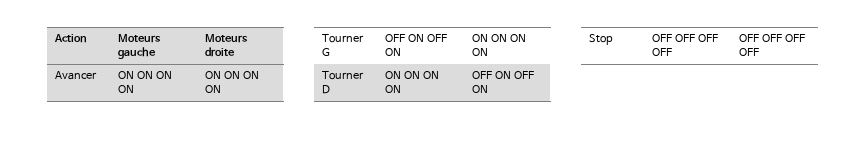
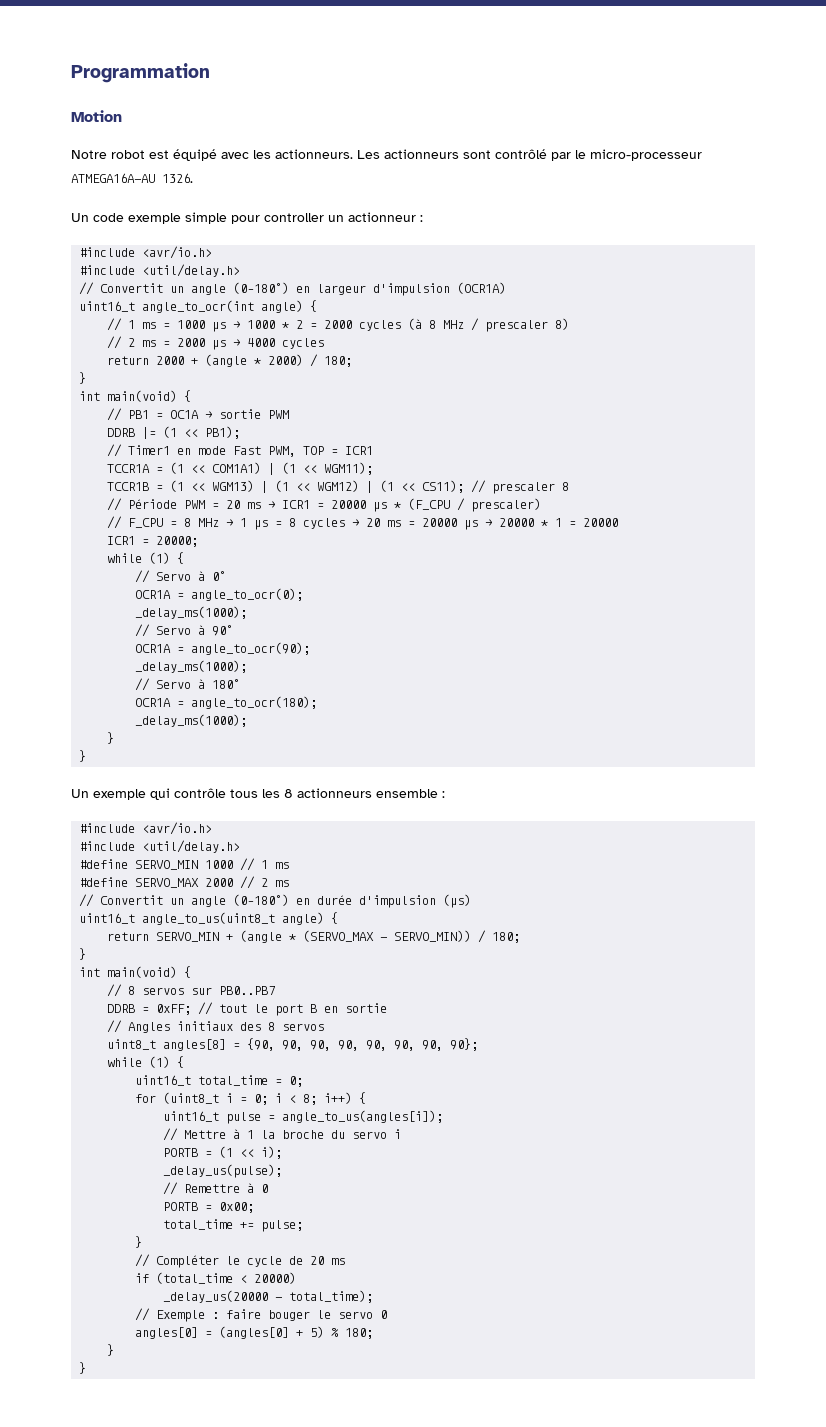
- Action | Moteurs gauche | Moteurs droite
- Avancer | ON ON ON ON | ON ON ON ON
- Tourner G | OFF ON OFF ON | ON ON ON ON
- Tourner D | ON ON ON ON | OFF ON OFF ON
- Stop | OFF OFF OFF OFF | OFF OFF OFF OFF
+ Programmation
+ Motion
+ Notre robot est équipé avec les actionneurs. Les actionneurs sont contrôlé par le micro-processeur ATMEGA16A‑AU 1326.
+ Un code exemple simple pour controller un actionneur :
+ #include <avr/io.h>
+ #include <util/delay.h>
+ // Convertit un angle (0–180°) en largeur d'impulsion (OCR1A)
+ uint16_t angle_to_ocr(int angle) {
+ // 1 ms = 1000 µs → 1000 * 2 = 2000 cycles (à 8 MHz / prescaler 8)
+ // 2 ms = 2000 µs → 4000 cycles
+ return 2000 + (angle * 2000) / 180;
+ }
+ int main(void) {
+ // PB1 = OC1A → sortie PWM
+ DDRB |= (1 << PB1);
+ // Timer1 en mode Fast PWM, TOP = ICR1
+ TCCR1A = (1 << COM1A1) | (1 << WGM11);
+ TCCR1B = (1 << WGM13) | (1 << WGM12) | (1 << CS11); // prescaler 8
+ // Période PWM = 20 ms → ICR1 = 20000 µs * (F_CPU / prescaler)
+ // F_CPU = 8 MHz → 1 µs = 8 cycles → 20 ms = 20000 µs → 20000 * 1 = 20000
+ ICR1 = 20000;
+ while (1) {
+ // Servo à 0°
+ OCR1A = angle_to_ocr(0);
+ _delay_ms(1000);
+ // Servo à 90°
+ OCR1A = angle_to_ocr(90);
+ _delay_ms(1000);
+ // Servo à 180°
+ OCR1A = angle_to_ocr(180);
+ _delay_ms(1000);
+ }
+ }
+ Un exemple qui contrôle tous les 8 actionneurs ensemble :
+ #include <avr/io.h>
+ #include <util/delay.h>
+ #define SERVO_MIN 1000 // 1 ms
+ #define SERVO_MAX 2000 // 2 ms
+ // Convertit un angle (0–180°) en durée d'impulsion (µs)
+ uint16_t angle_to_us(uint8_t angle) {
+ return SERVO_MIN + (angle * (SERVO_MAX - SERVO_MIN)) / 180;
+ }
+ int main(void) {
+ // 8 servos sur PB0..PB7
+ DDRB = 0xFF; // tout le port B en sortie
+ // Angles initiaux des 8 servos
+ uint8_t angles[8] = {90, 90, 90, 90, 90, 90, 90, 90};
+ while (1) {
+ uint16_t total_time = 0;
+ for (uint8_t i = 0; i < 8; i++) {
+ uint16_t pulse = angle_to_us(angles[i]);
+ // Mettre à 1 la broche du servo i
+ PORTB = (1 << i);
+ _delay_us(pulse);
+ // Remettre à 0
+ PORTB = 0x00;
+ total_time += pulse;
+ }
+ // Compléter le cycle de 20 ms
+ if (total_time < 20000)
+ _delay_us(20000 - total_time);
+ // Exemple : faire bouger le servo 0
+ angles[0] = (angles[0] + 5) % 180;
+ }
+ }

